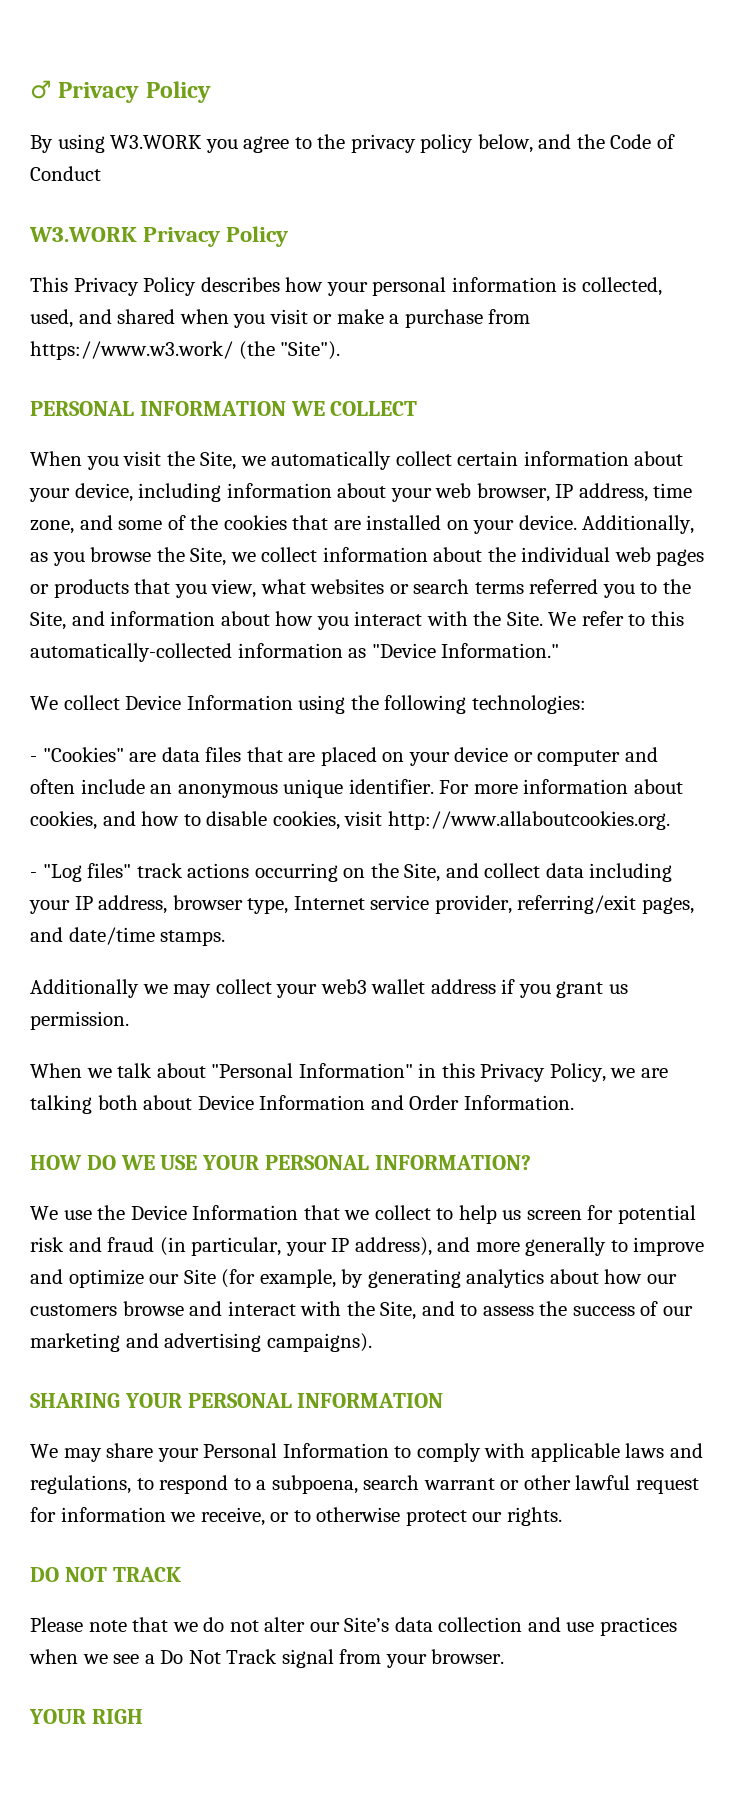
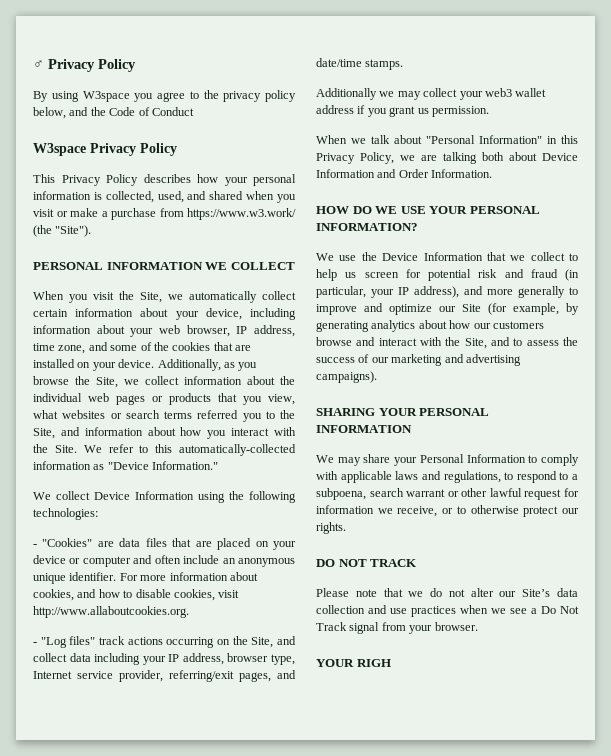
- By using W3.WORK you agree to the privacy policy below, and the Code of Conduct
+ By using W3space you agree to the privacy policy below, and the Code of Conduct
- W3.WORK Privacy Policy
+ W3space Privacy Policy

